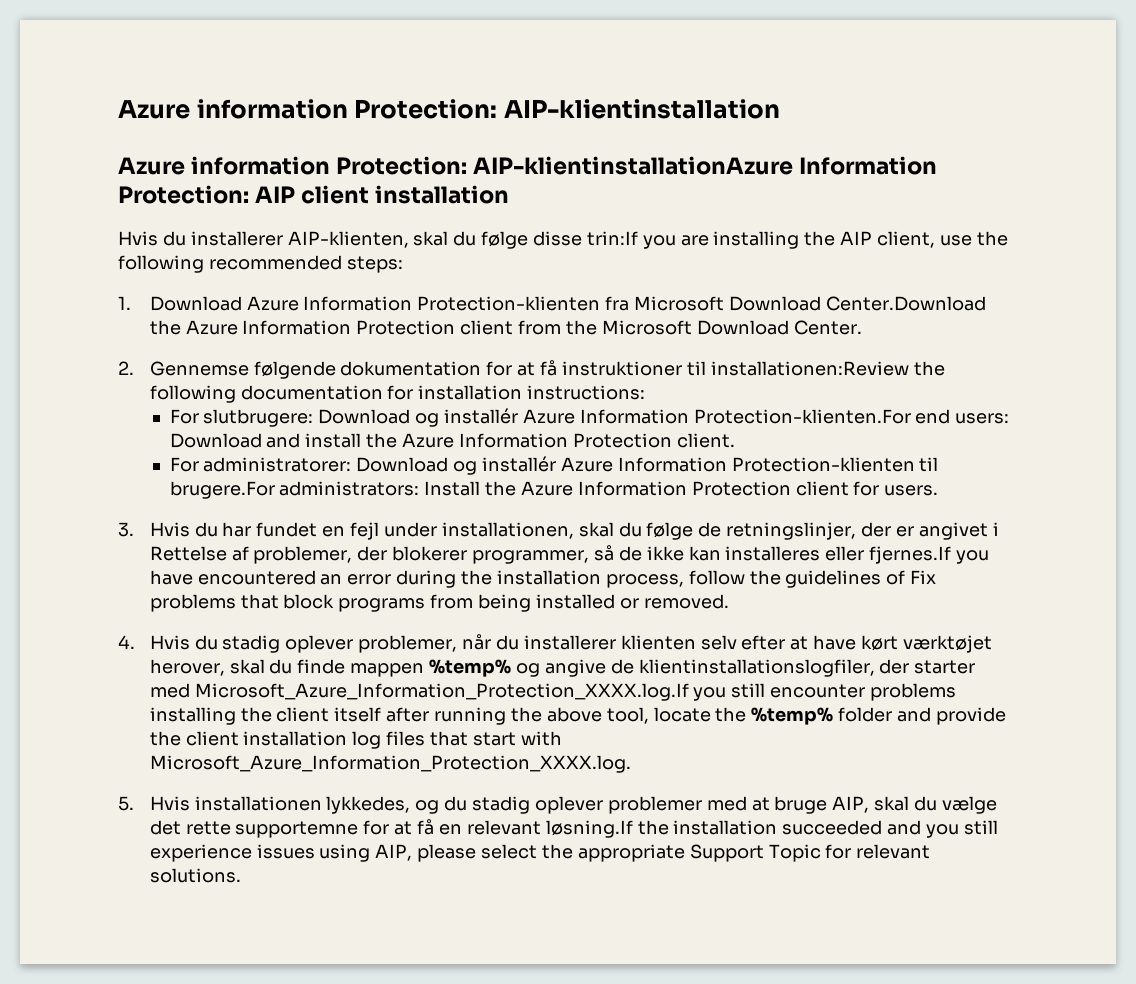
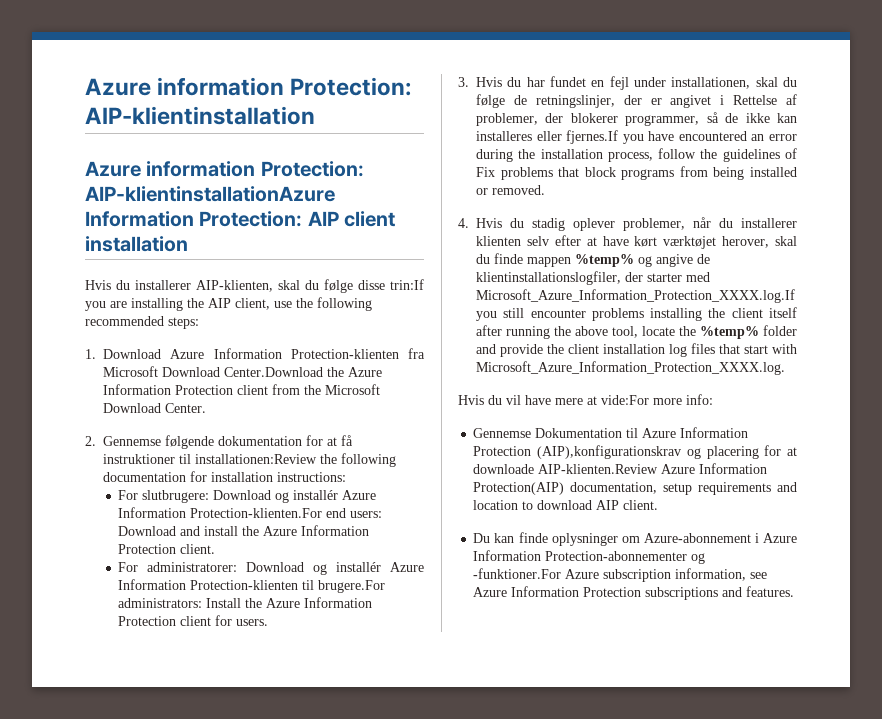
- 5. Hvis installationen lykkedes, og du stadig oplever problemer med at bruge AIP, skal du vælge det rette supportemne for at få en relevant løsning.If the installation succeeded and you still experience issues using AIP, please select the appropriate Support Topic for relevant solutions.
+ Hvis du vil have mere at vide:For more info:
+ Gennemse Dokumentation til Azure Information Protection (AIP),konfigurationskrav og placering for at downloade AIP-klienten.Review Azure Information Protection(AIP) documentation, setup requirements and location to download AIP client.
+ Du kan finde oplysninger om Azure-abonnement i Azure Information Protection-abonnementer og -funktioner.For Azure subscription information, see Azure Information Protection subscriptions and features.

